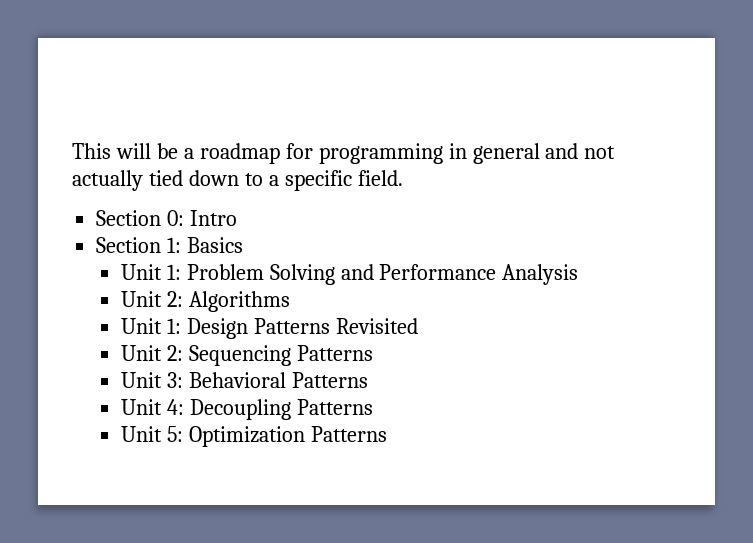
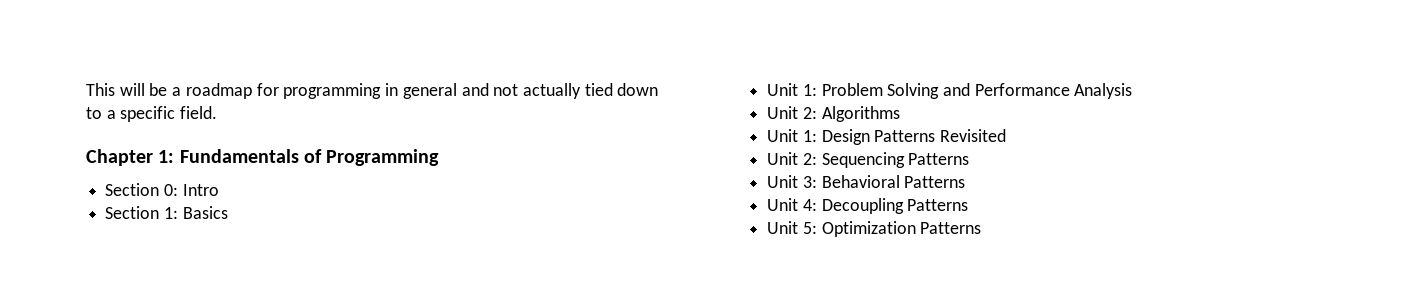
+ Chapter 1: Fundamentals of Programming

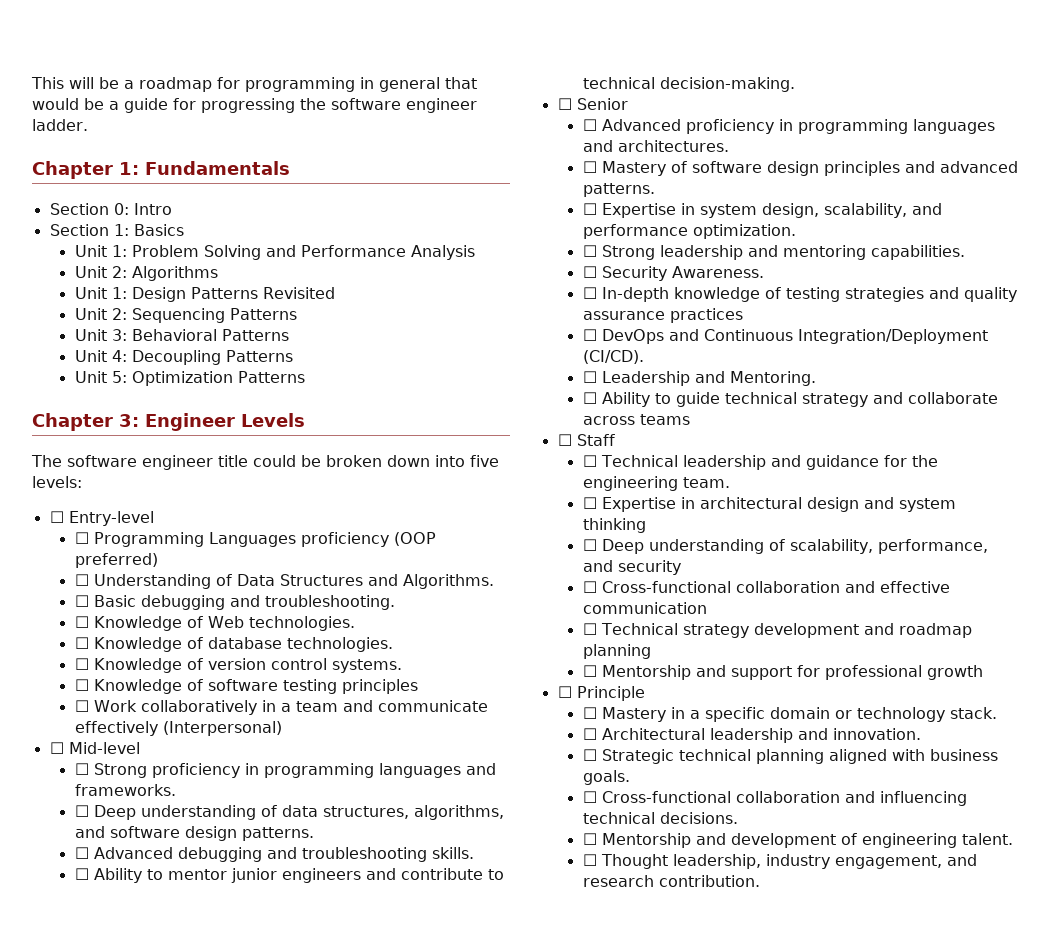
- This will be a roadmap for programming in general and not actually tied down to a specific field.
+ This will be a roadmap for programming in general that would be a guide for progressing the software engineer ladder.
- Chapter 1: Fundamentals of Programming
+ Chapter 1: Fundamentals
+ Chapter 3: Engineer Levels
+ The software engineer title could be broken down into five levels:
+ ☐ Entry-level
+ ☐ Programming Languages proficiency (OOP preferred)
+ ☐ Understanding of Data Structures and Algorithms.
+ ☐ Basic debugging and troubleshooting.
+ ☐ Knowledge of Web technologies.
+ ☐ Knowledge of database technologies.
+ ☐ Knowledge of version control systems.
+ ☐ Knowledge of software testing principles
+ ☐ Work collaboratively in a team and communicate effectively (Interpersonal)
+ ☐ Mid-level
+ ☐ Strong proficiency in programming languages and frameworks.
+ ☐ Deep understanding of data structures, algorithms, and software design patterns.
+ ☐ Advanced debugging and troubleshooting skills.
+ ☐ Ability to mentor junior engineers and contribute to technical decision-making.
+ ☐ Senior
+ ☐ Advanced proficiency in programming languages and architectures.
+ ☐ Mastery of software design principles and advanced patterns.
+ ☐ Expertise in system design, scalability, and performance optimization.
+ ☐ Strong leadership and mentoring capabilities.
+ ☐ Security Awareness.
+ ☐ In-depth knowledge of testing strategies and quality assurance practices
+ ☐ DevOps and Continuous Integration/Deployment (CI/CD).
+ ☐ Leadership and Mentoring.
+ ☐ Ability to guide technical strategy and collaborate across teams
+ ☐ Staff
+ ☐ Technical leadership and guidance for the engineering team.
+ ☐ Expertise in architectural design and system thinking
+ ☐ Deep understanding of scalability, performance, and security
+ ☐ Cross-functional collaboration and effective communication
+ ☐ Technical strategy development and roadmap planning
+ ☐ Mentorship and support for professional growth
+ ☐ Principle
+ ☐ Mastery in a specific domain or technology stack.
+ ☐ Architectural leadership and innovation.
+ ☐ Strategic technical planning aligned with business goals.
+ ☐ Cross-functional collaboration and influencing technical decisions.
+ ☐ Mentorship and development of engineering talent.
+ ☐ Thought leadership, industry engagement, and research contribution.

